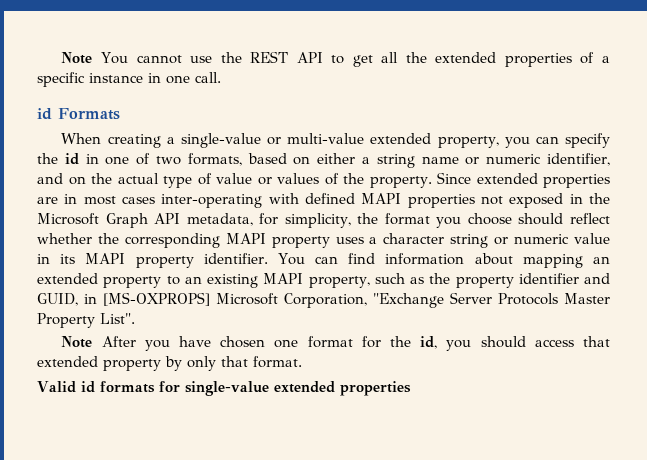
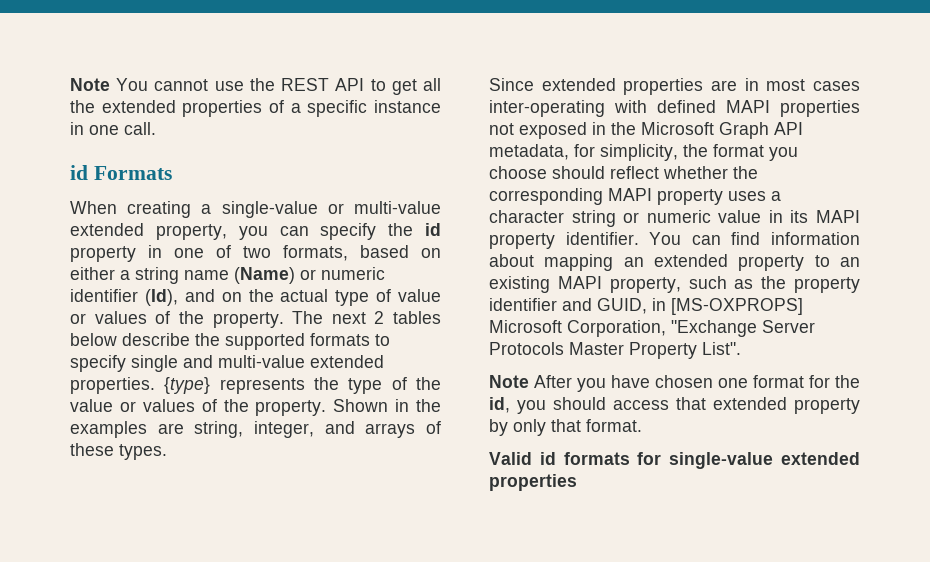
- When creating a single-value or multi-value extended property, you can specify the id in one of two formats, based on either a string name or numeric identifier, and on the actual type of value or values of the property. Since extended properties are in most cases inter-operating with defined MAPI properties not exposed in the Microsoft Graph API metadata, for simplicity, the format you choose should reflect whether the corresponding MAPI property uses a character string or numeric value in its MAPI property identifier.
+ When creating a single-value or multi-value extended property, you can specify the id property in one of two formats, based on either a string name (Name) or numeric identifier (Id), and on the actual type of value or values of the property. The next 2 tables below describe the supported formats to specify single and multi-value extended properties. {type} represents the type of the value or values of the property. Shown in the examples are string, integer, and arrays of these types.
+ Since extended properties are in most cases inter-operating with defined MAPI properties not exposed in the Microsoft Graph API metadata, for simplicity, the format you choose should reflect whether the corresponding MAPI property uses a character string or numeric value in its MAPI property identifier.

